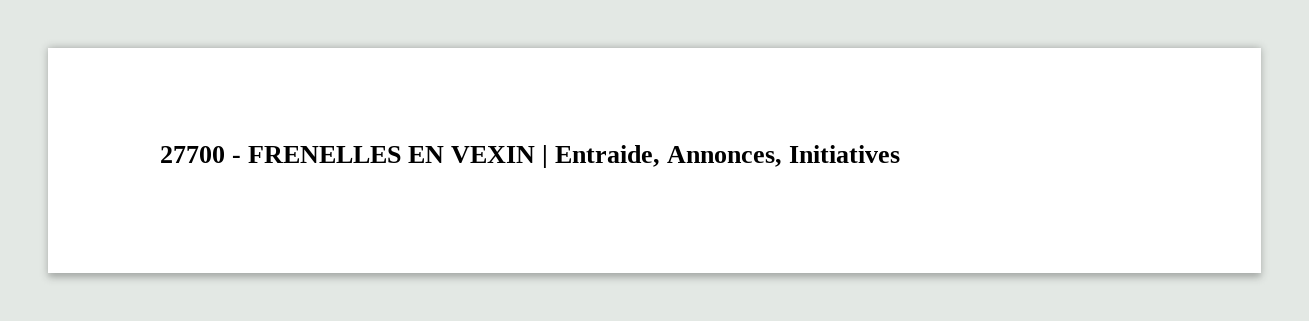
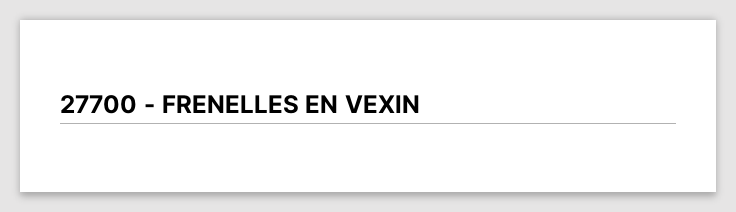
- 27700 - FRENELLES EN VEXIN | Entraide, Annonces, Initiatives
+ 27700 - FRENELLES EN VEXIN

